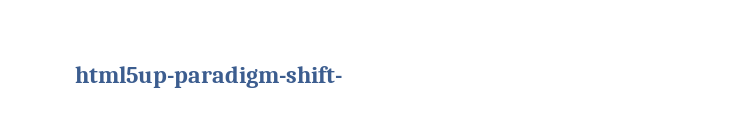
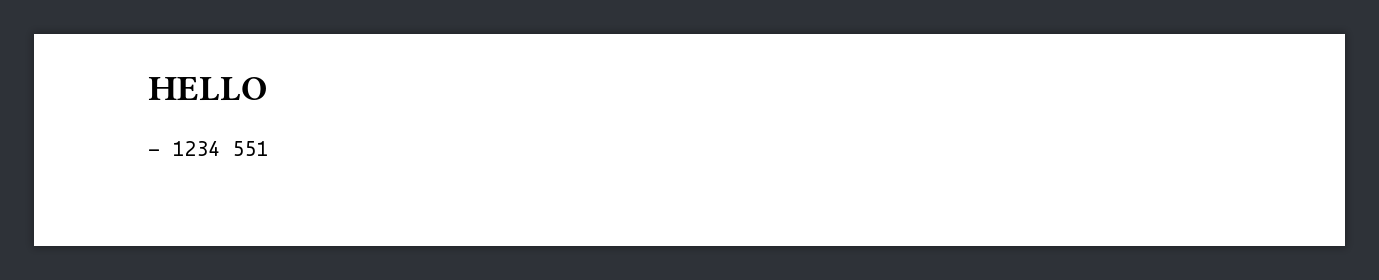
- html5up-paradigm-shift-
+ HELLO
+ - 1234 551

